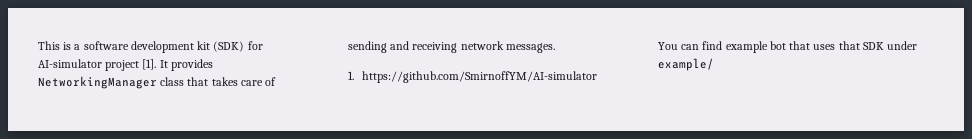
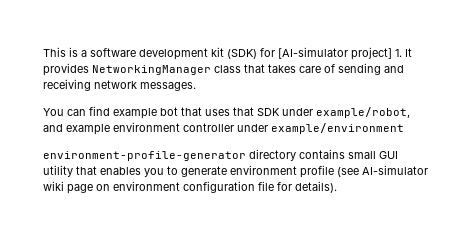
- This is a software development kit (SDK) for AI-simulator project [1]. It provides NetworkingManager class that takes care of sending and receiving network messages.
+ This is a software development kit (SDK) for [AI-simulator project] 1. It provides NetworkingManager class that takes care of sending and receiving network messages.
- 1. https://github.com/SmirnoffYM/AI-simulator
- You can find example bot that uses that SDK under example/
+ You can find example bot that uses that SDK under example/robot, and example environment controller under example/environment
+ environment-profile-generator directory contains small GUI utility that enables you to generate environment profile (see AI-simulator wiki page on environment configuration file for details).

